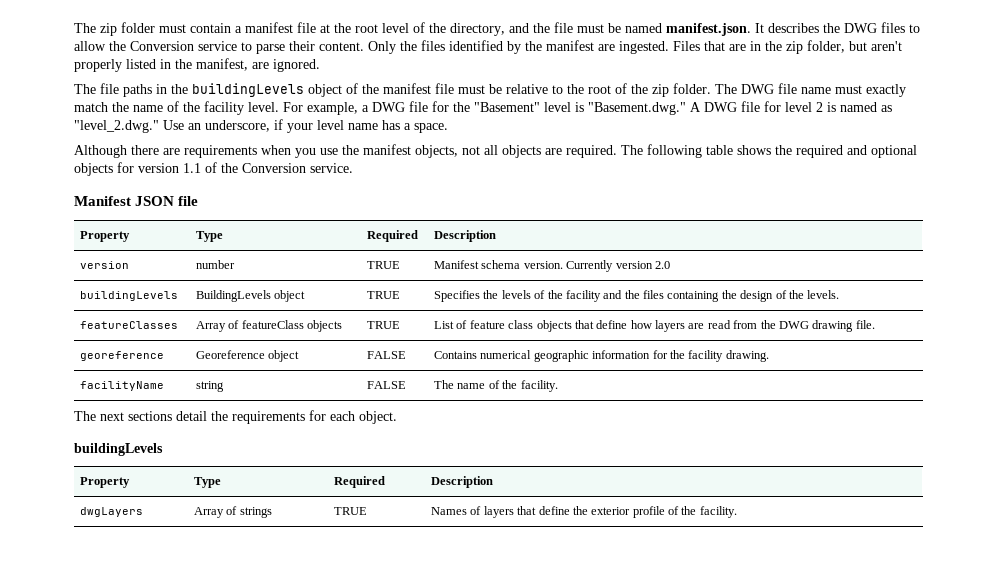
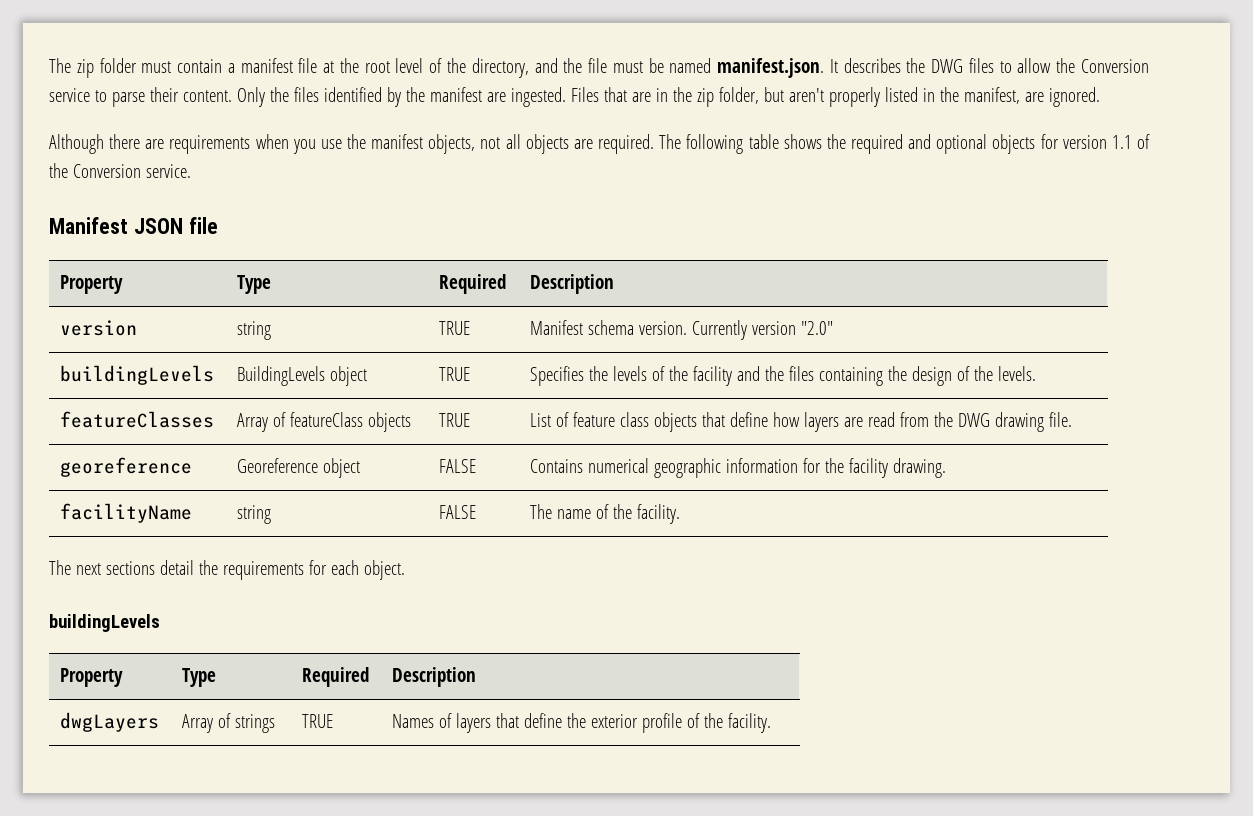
- The file paths in the buildingLevels object of the manifest file must be relative to the root of the zip folder. The DWG file name must exactly match the name of the facility level. For example, a DWG file for the "Basement" level is "Basement.dwg." A DWG file for level 2 is named as "level_2.dwg." Use an underscore, if your level name has a space.
- version | number | TRUE | Manifest schema version. Currently version 2.0
+ version | string | TRUE | Manifest schema version. Currently version "2.0"

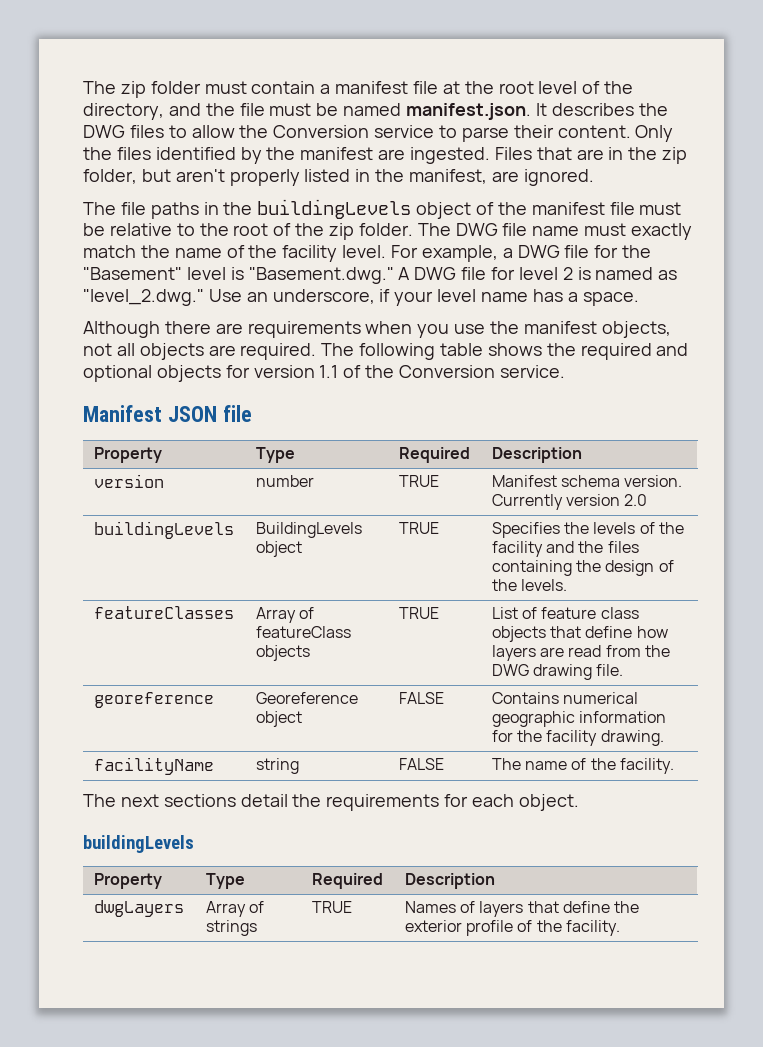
+ The file paths in the buildingLevels object of the manifest file must be relative to the root of the zip folder. The DWG file name must exactly match the name of the facility level. For example, a DWG file for the "Basement" level is "Basement.dwg." A DWG file for level 2 is named as "level_2.dwg." Use an underscore, if your level name has a space.
- version | string | TRUE | Manifest schema version. Currently version "2.0"
+ version | number | TRUE | Manifest schema version. Currently version 2.0

